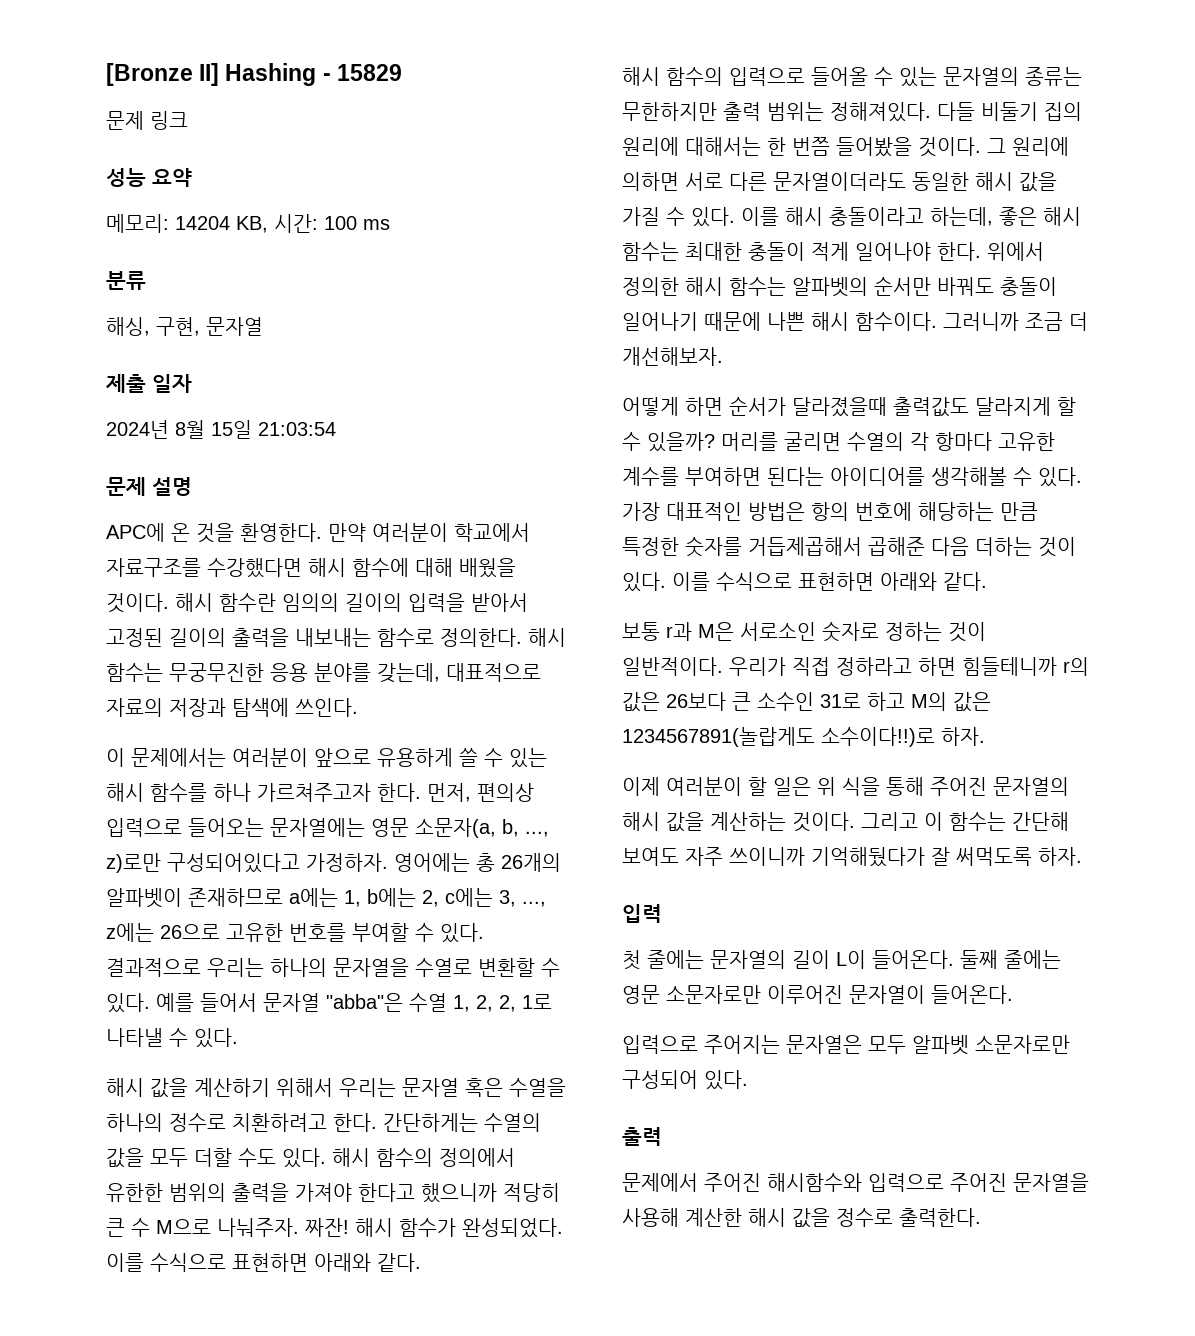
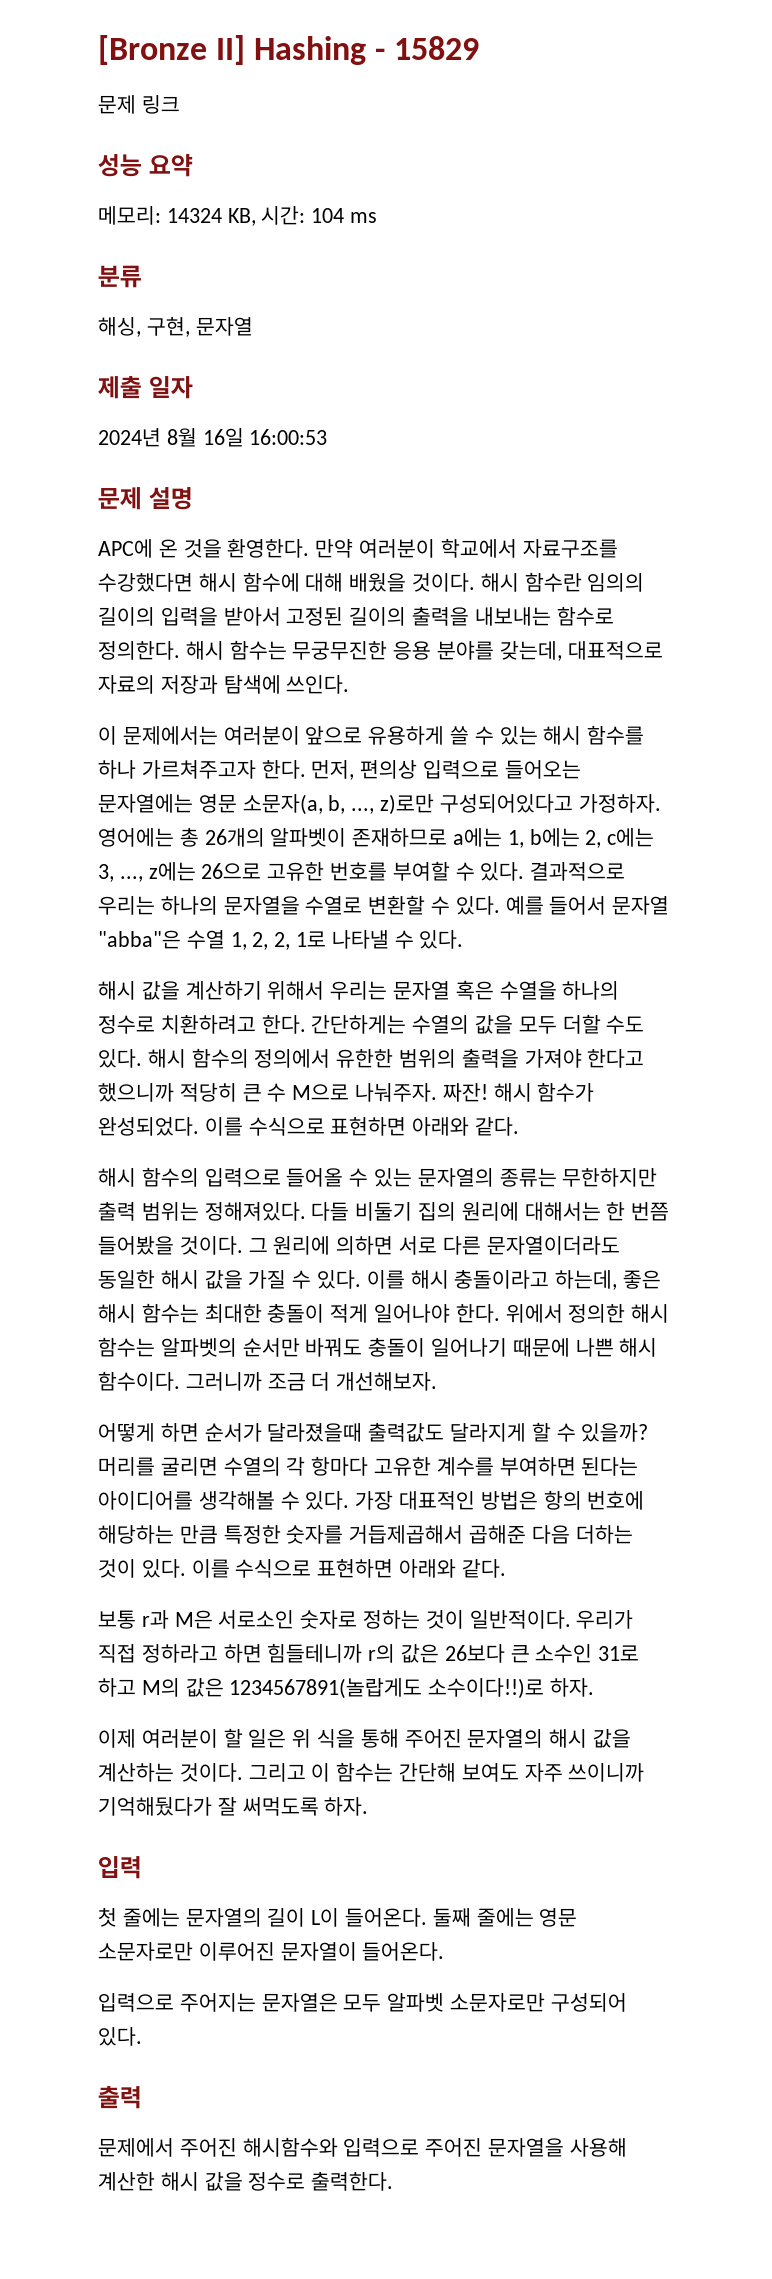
- 메모리: 14204 KB, 시간: 100 ms
+ 메모리: 14324 KB, 시간: 104 ms
- 2024년 8월 15일 21:03:54
+ 2024년 8월 16일 16:00:53

